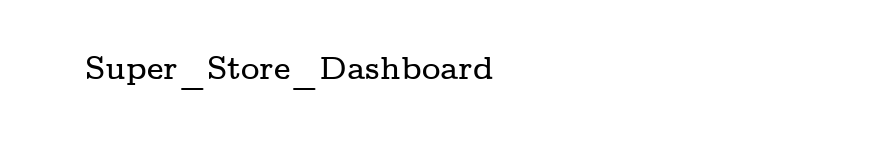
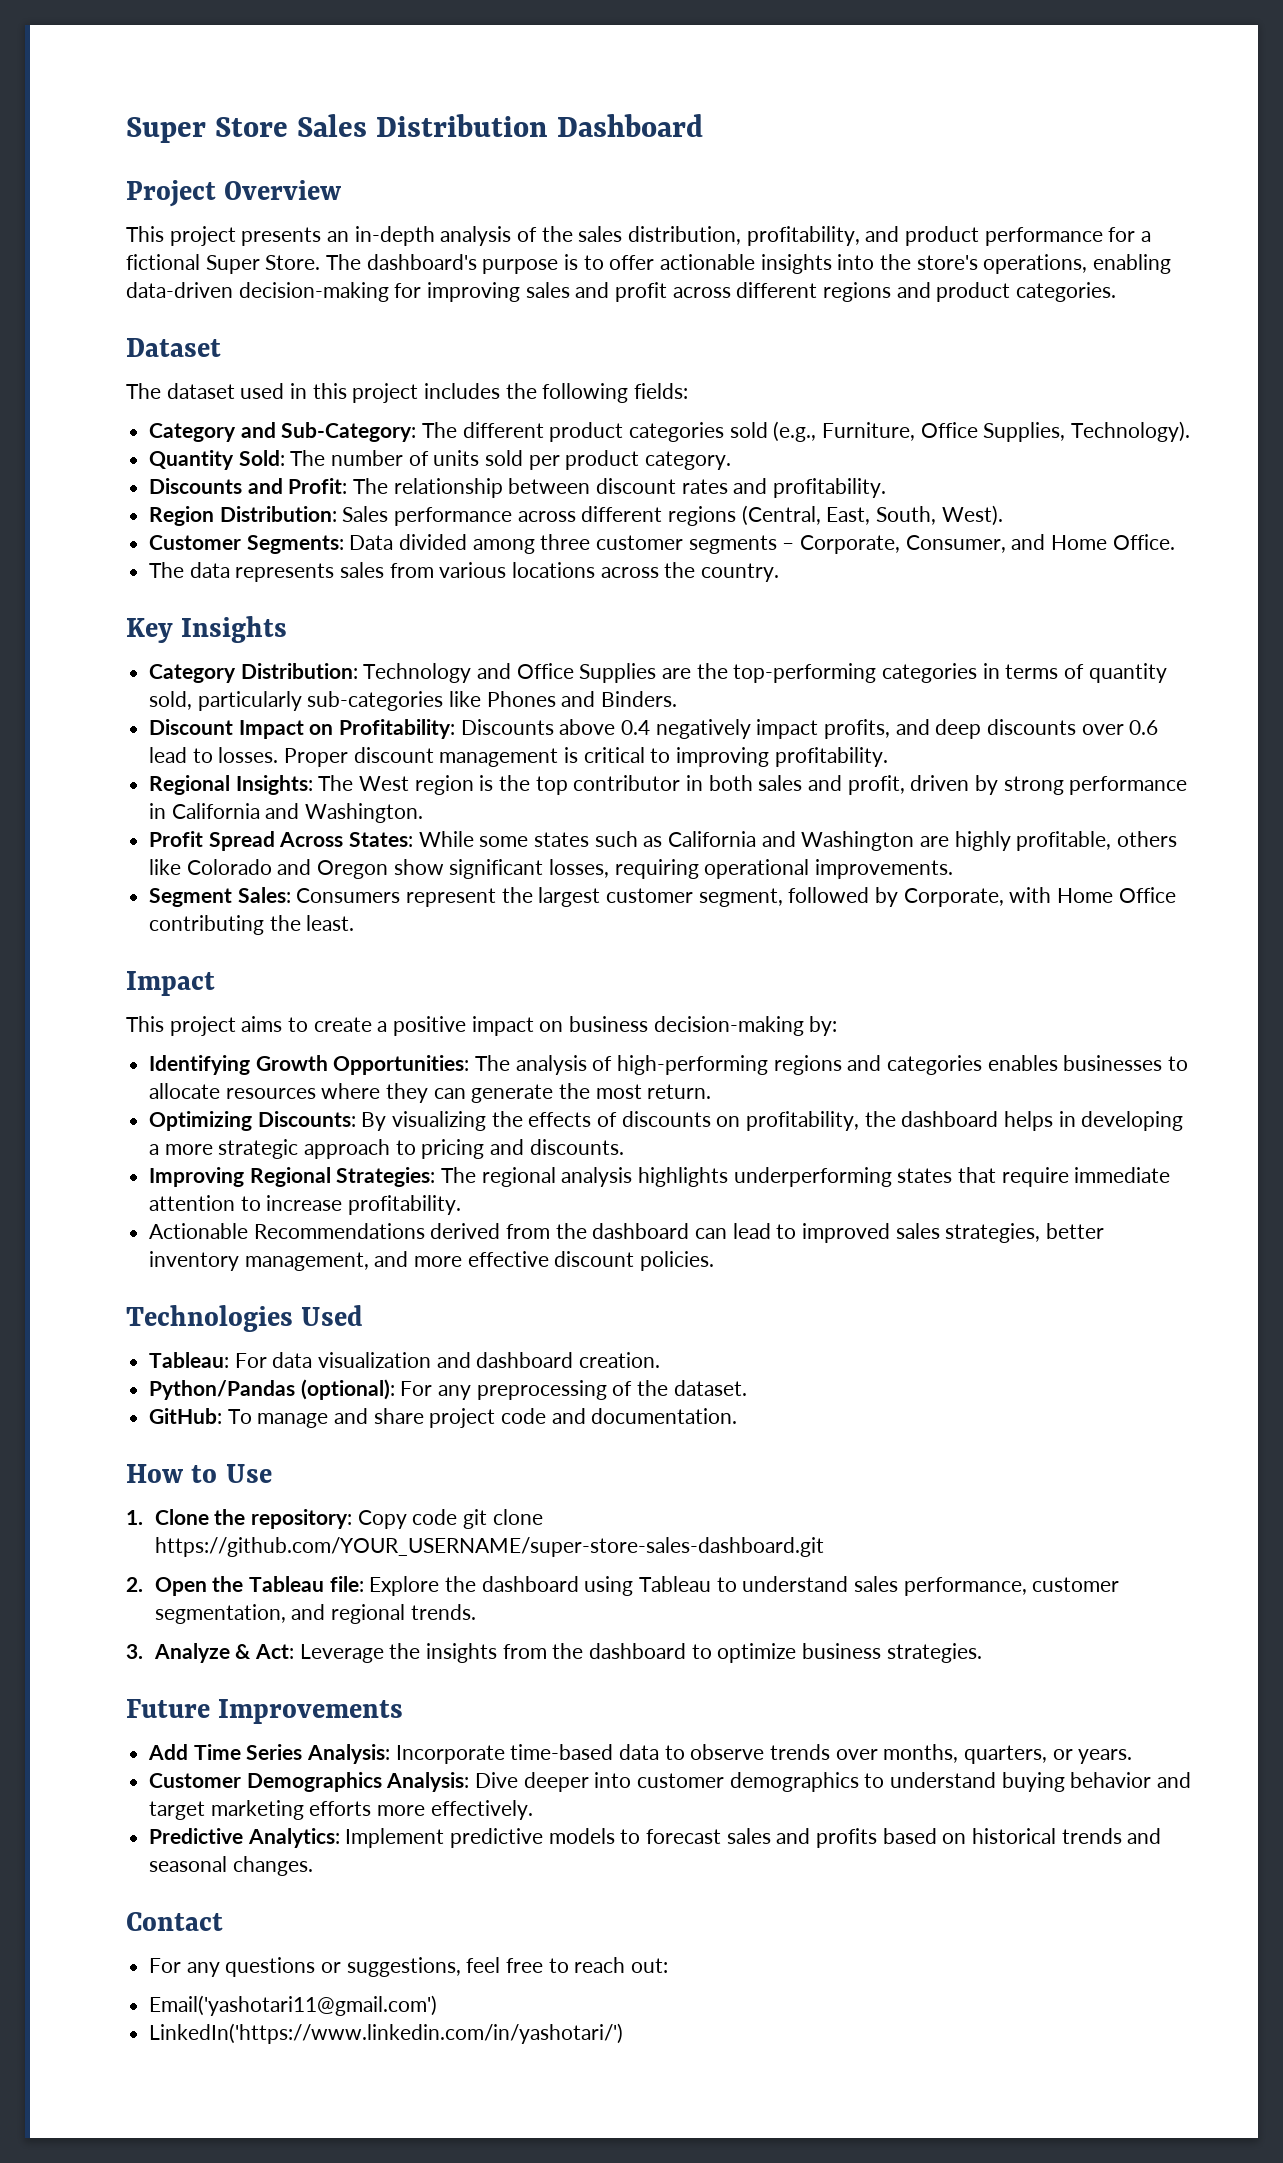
- Super_Store_Dashboard
+ Super Store Sales Distribution Dashboard
+ Project Overview
+ This project presents an in-depth analysis of the sales distribution, profitability, and product performance for a fictional Super Store. The dashboard's purpose is to offer actionable insights into the store's operations, enabling data-driven decision-making for improving sales and profit across different regions and product categories.
+ Dataset
+ The dataset used in this project includes the following fields:
+ Category and Sub-Category: The different product categories sold (e.g., Furniture, Office Supplies, Technology).
+ Quantity Sold: The number of units sold per product category.
+ Discounts and Profit: The relationship between discount rates and profitability.
+ Region Distribution: Sales performance across different regions (Central, East, South, West).
+ Customer Segments: Data divided among three customer segments – Corporate, Consumer, and Home Office.
+ The data represents sales from various locations across the country.
+ Key Insights
+ Category Distribution: Technology and Office Supplies are the top-performing categories in terms of quantity sold, particularly sub-categories like Phones and Binders.
+ Discount Impact on Profitability: Discounts above 0.4 negatively impact profits, and deep discounts over 0.6 lead to losses. Proper discount management is critical to improving profitability.
+ Regional Insights: The West region is the top contributor in both sales and profit, driven by strong performance in California and Washington.
+ Profit Spread Across States: While some states such as California and Washington are highly profitable, others like Colorado and Oregon show significant losses, requiring operational improvements.
+ Segment Sales: Consumers represent the largest customer segment, followed by Corporate, with Home Office contributing the least.
+ Impact
+ This project aims to create a positive impact on business decision-making by:
+ Identifying Growth Opportunities: The analysis of high-performing regions and categories enables businesses to allocate resources where they can generate the most return.
+ Optimizing Discounts: By visualizing the effects of discounts on profitability, the dashboard helps in developing a more strategic approach to pricing and discounts.
+ Improving Regional Strategies: The regional analysis highlights underperforming states that require immediate attention to increase profitability.
+ Actionable Recommendations derived from the dashboard can lead to improved sales strategies, better inventory management, and more effective discount policies.
+ Technologies Used
+ Tableau: For data visualization and dashboard creation.
+ Python/Pandas (optional): For any preprocessing of the dataset.
+ GitHub: To manage and share project code and documentation.
+ How to Use
+ 1. Clone the repository: Copy code git clone https://github.com/YOUR_USERNAME/super-store-sales-dashboard.git
+ 2. Open the Tableau file: Explore the dashboard using Tableau to understand sales performance, customer segmentation, and regional trends.
+ 3. Analyze & Act: Leverage the insights from the dashboard to optimize business strategies.
+ Future Improvements
+ Add Time Series Analysis: Incorporate time-based data to observe trends over months, quarters, or years.
+ Customer Demographics Analysis: Dive deeper into customer demographics to understand buying behavior and target marketing efforts more effectively.
+ Predictive Analytics: Implement predictive models to forecast sales and profits based on historical trends and seasonal changes.
+ Contact
+ For any questions or suggestions, feel free to reach out:
+ Email('yashotari11@gmail.com')
+ LinkedIn('https://www.linkedin.com/in/yashotari/')

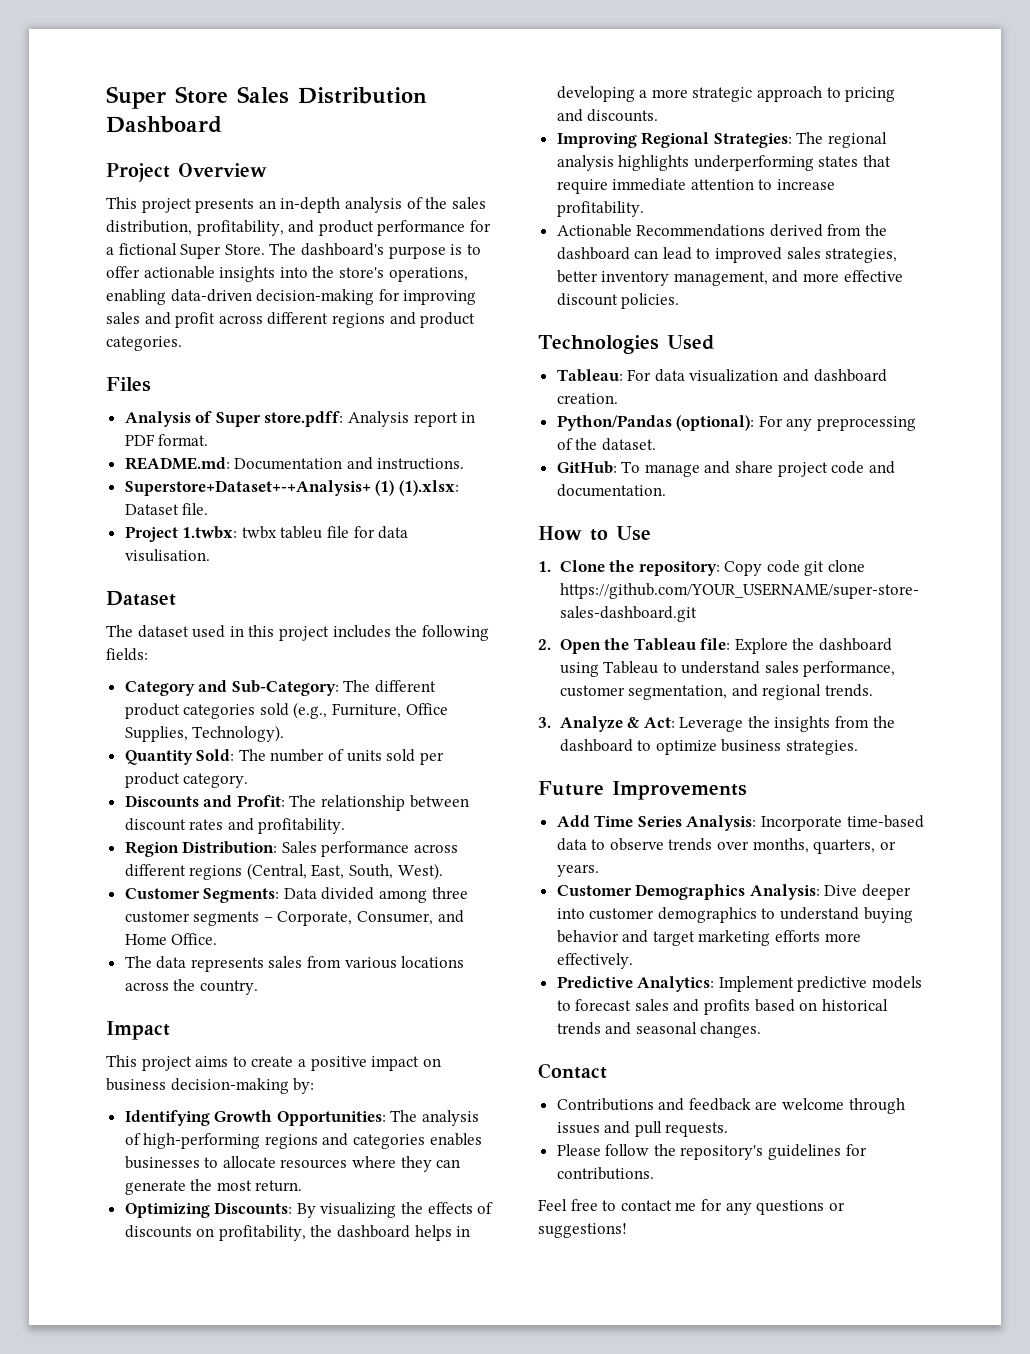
+ Files
+ Analysis of Super store.pdff: Analysis report in PDF format.
+ README.md: Documentation and instructions.
+ Superstore+Dataset+-+Analysis+ (1) (1).xlsx: Dataset file.
+ Project 1.twbx: twbx tableu file for data visulisation.
- Key Insights
- Category Distribution: Technology and Office Supplies are the top-performing categories in terms of quantity sold, particularly sub-categories like Phones and Binders.
- Discount Impact on Profitability: Discounts above 0.4 negatively impact profits, and deep discounts over 0.6 lead to losses. Proper discount management is critical to improving profitability.
- Regional Insights: The West region is the top contributor in both sales and profit, driven by strong performance in California and Washington.
- Profit Spread Across States: While some states such as California and Washington are highly profitable, others like Colorado and Oregon show significant losses, requiring operational improvements.
- Segment Sales: Consumers represent the largest customer segment, followed by Corporate, with Home Office contributing the least.
- For any questions or suggestions, feel free to reach out:
- Email('yashotari11@gmail.com')
- LinkedIn('https://www.linkedin.com/in/yashotari/')
+ Contributions and feedback are welcome through issues and pull requests.
+ Please follow the repository's guidelines for contributions.
+ Feel free to contact me for any questions or suggestions!

